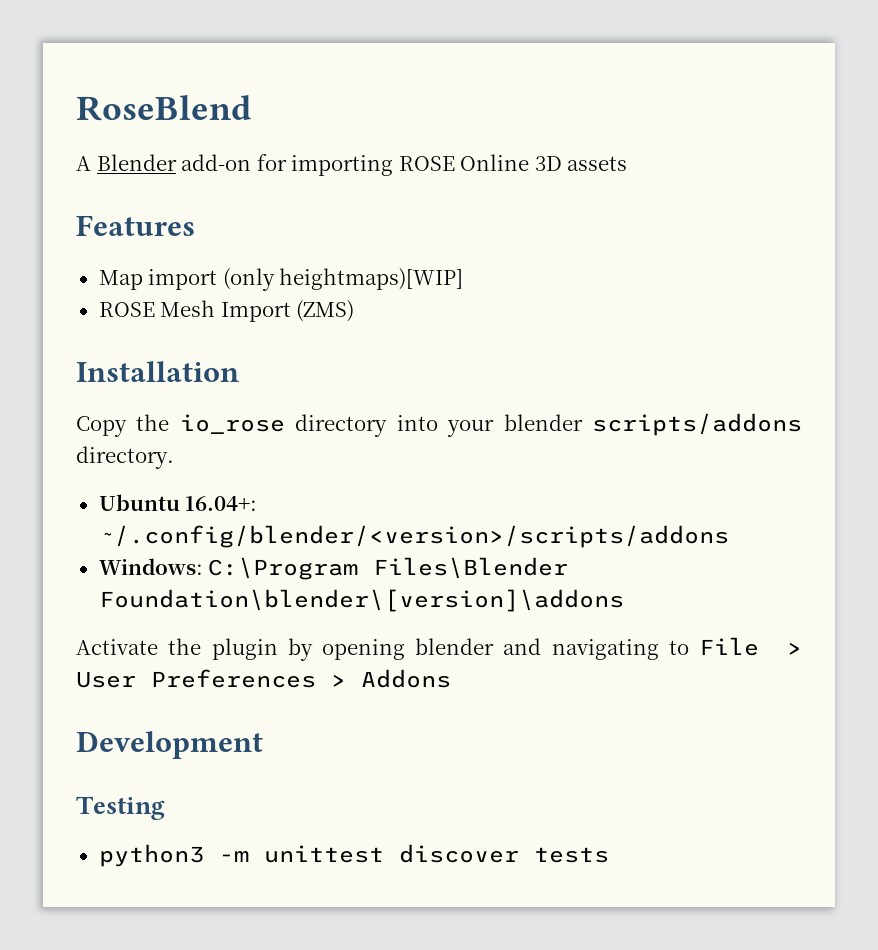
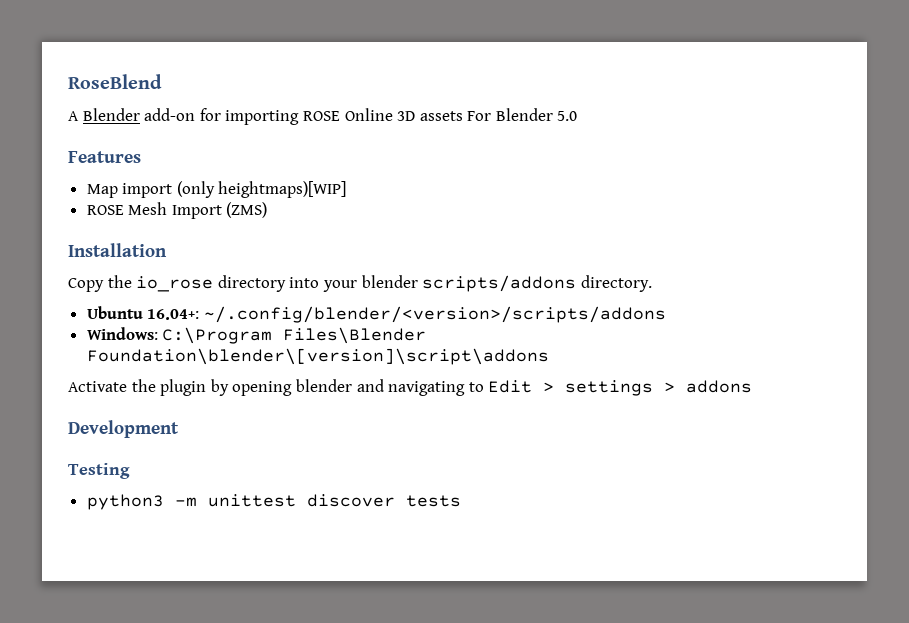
- A Blender add-on for importing ROSE Online 3D assets
+ A Blender add-on for importing ROSE Online 3D assets For Blender 5.0
- Windows: C:\Program Files\Blender Foundation\blender\[version]\addons
+ Windows: C:\Program Files\Blender Foundation\blender\[version]\script\addons
- Activate the plugin by opening blender and navigating to File > User Preferences > Addons
+ Activate the plugin by opening blender and navigating to Edit > settings > addons

